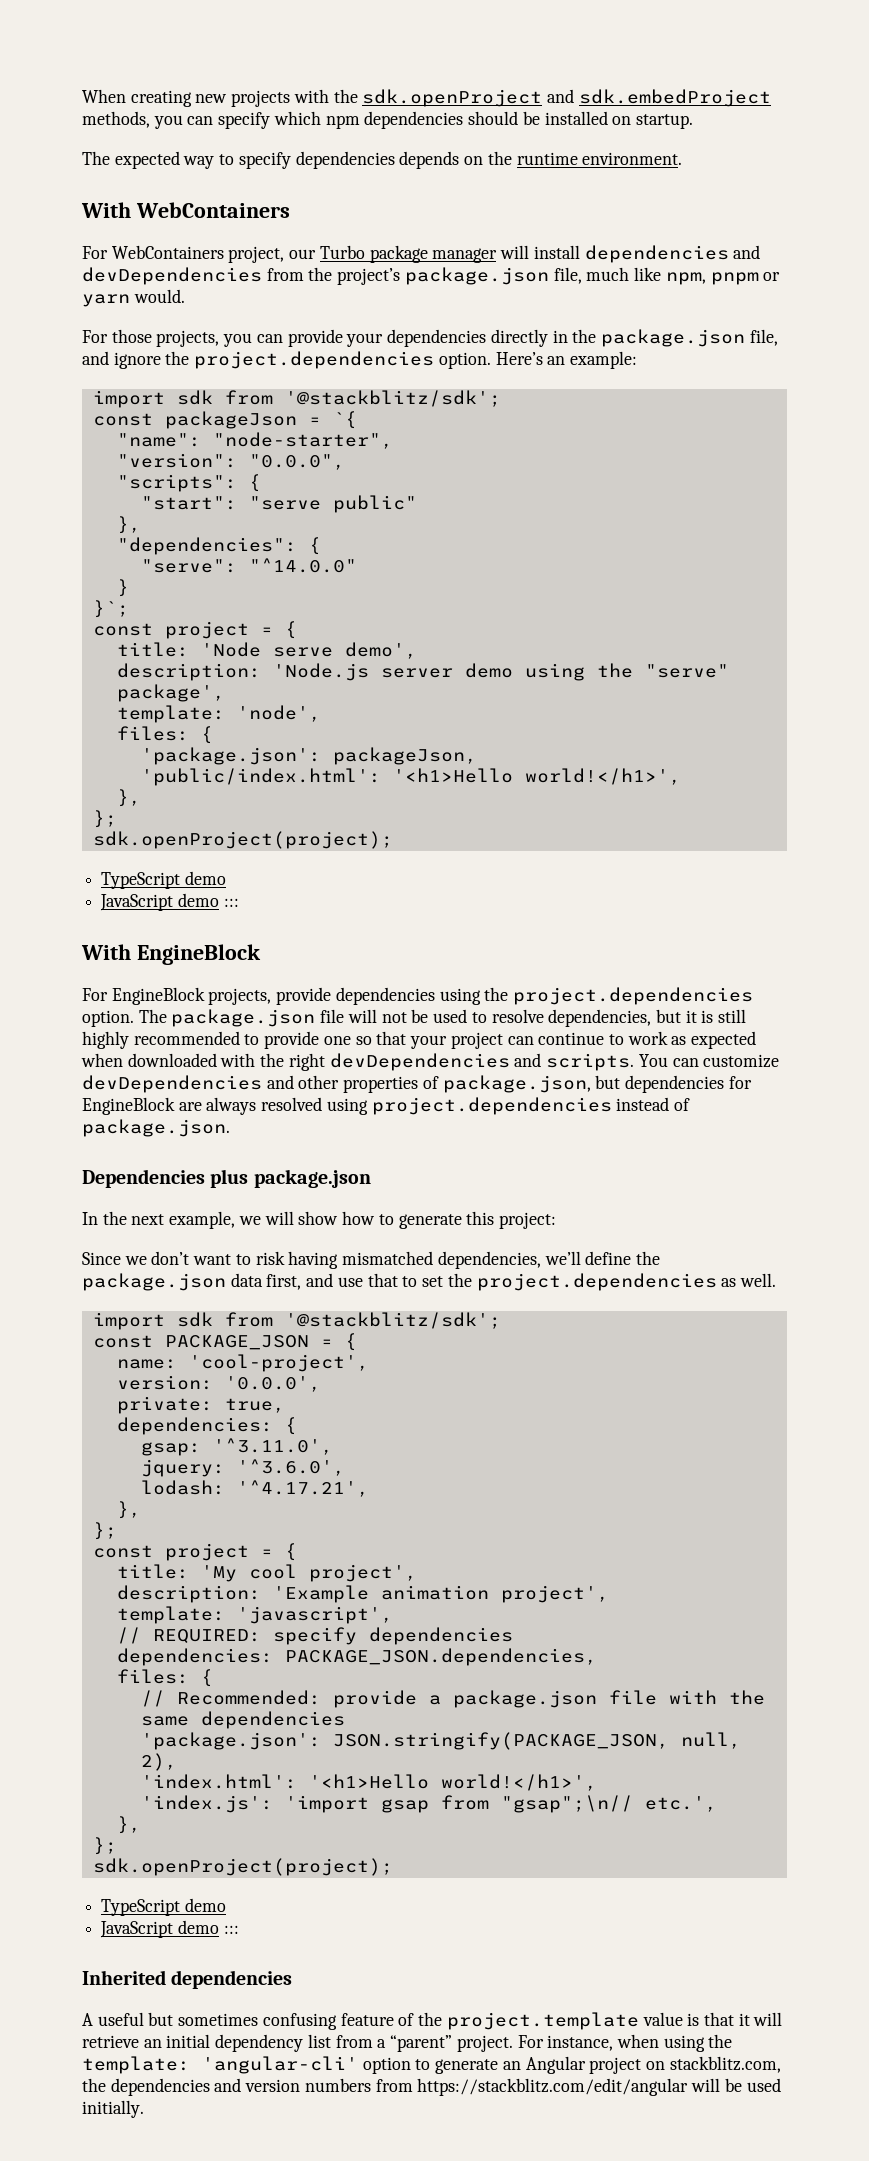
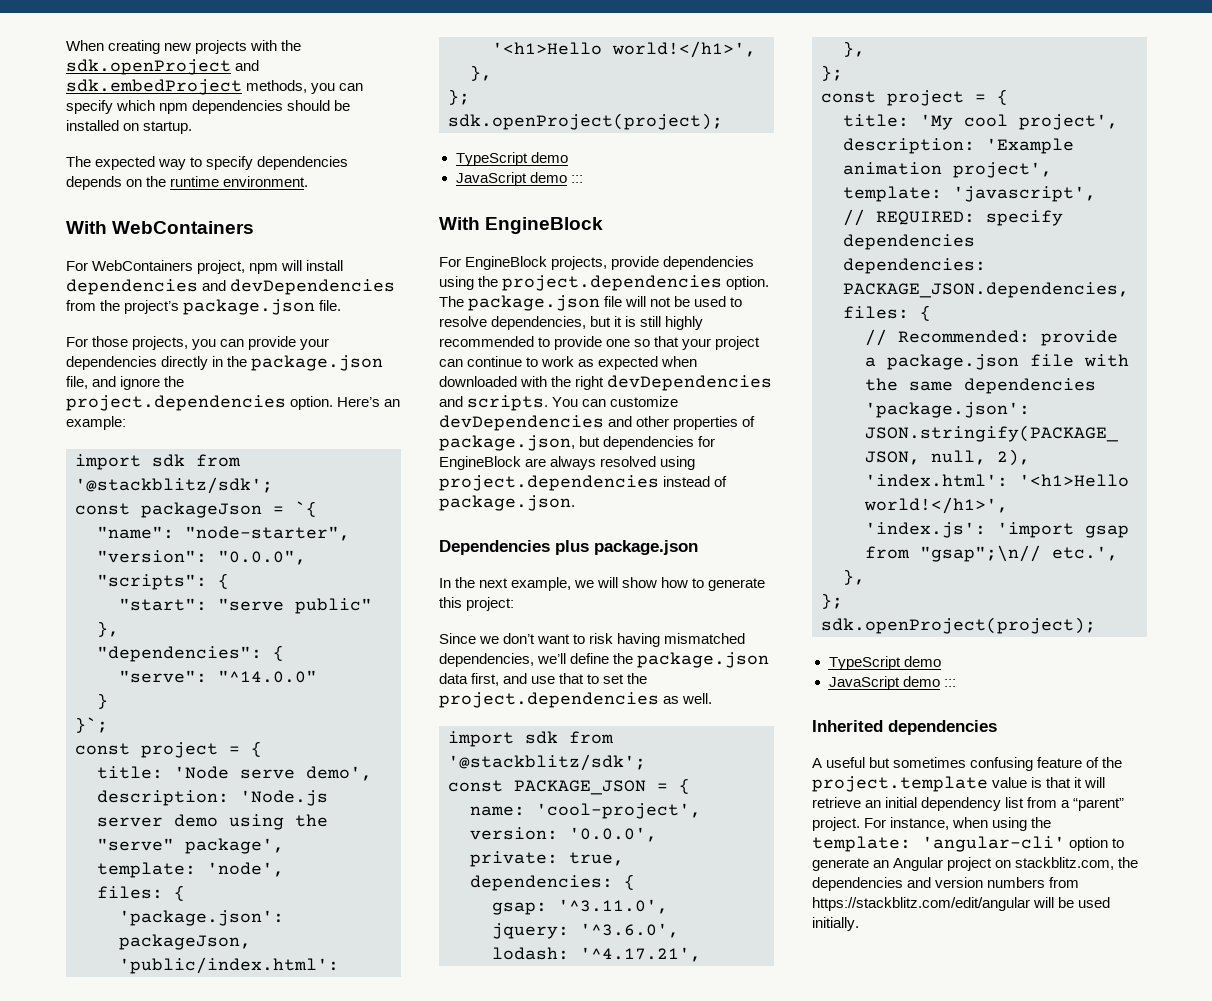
- For WebContainers project, our Turbo package manager will install dependencies and devDependencies from the project’s package.json file, much like npm, pnpm or yarn would.
+ For WebContainers project, npm will install dependencies and devDependencies from the project’s package.json file.

